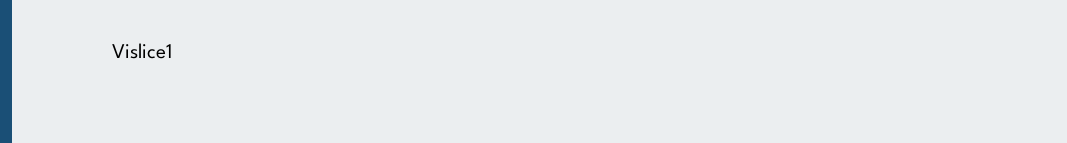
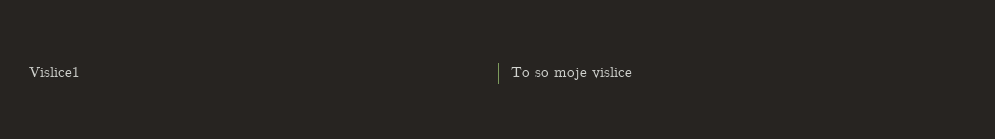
+ To so moje vislice

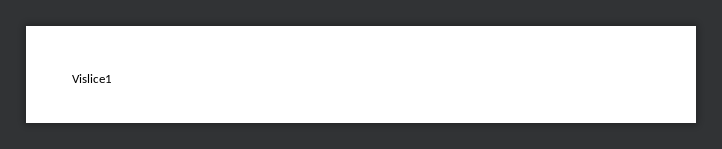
- To so moje vislice

